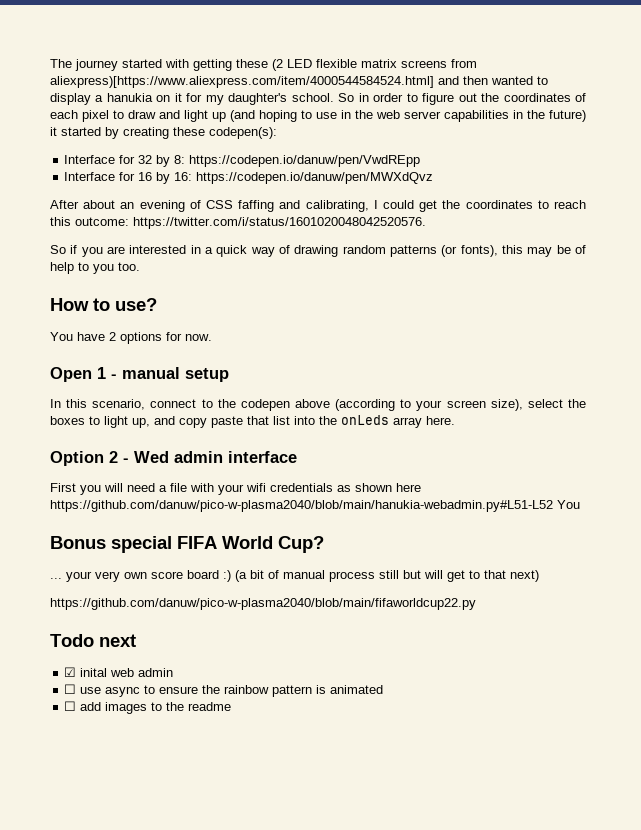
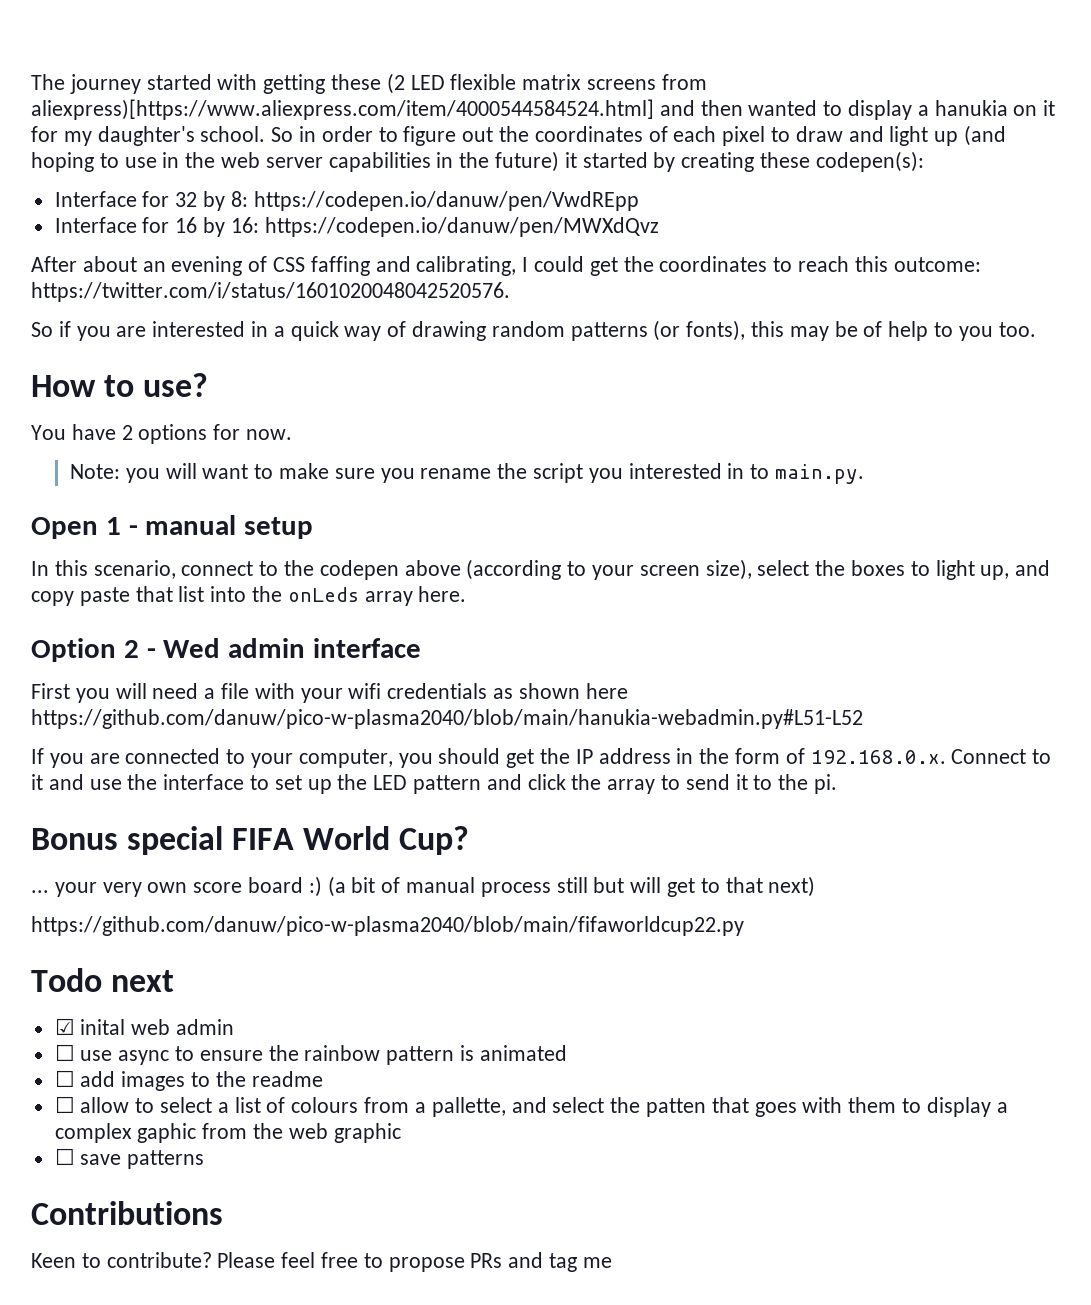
+ Note: you will want to make sure you rename the script you interested in to main.py.
- First you will need a file with your wifi credentials as shown here https://github.com/danuw/pico-w-plasma2040/blob/main/hanukia-webadmin.py#L51-L52 You
+ First you will need a file with your wifi credentials as shown here https://github.com/danuw/pico-w-plasma2040/blob/main/hanukia-webadmin.py#L51-L52
+ If you are connected to your computer, you should get the IP address in the form of 192.168.0.x. Connect to it and use the interface to set up the LED pattern and click the array to send it to the pi.
+ ☐ allow to select a list of colours from a pallette, and select the patten that goes with them to display a complex gaphic from the web graphic
+ ☐ save patterns
+ Contributions
+ Keen to contribute? Please feel free to propose PRs and tag me

